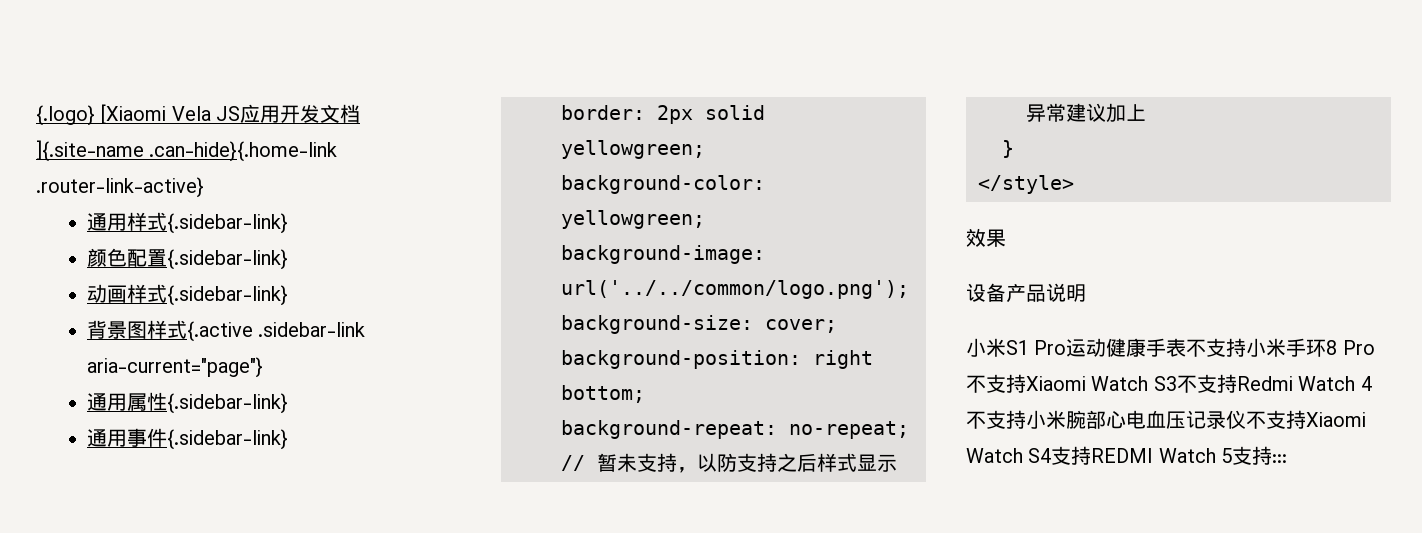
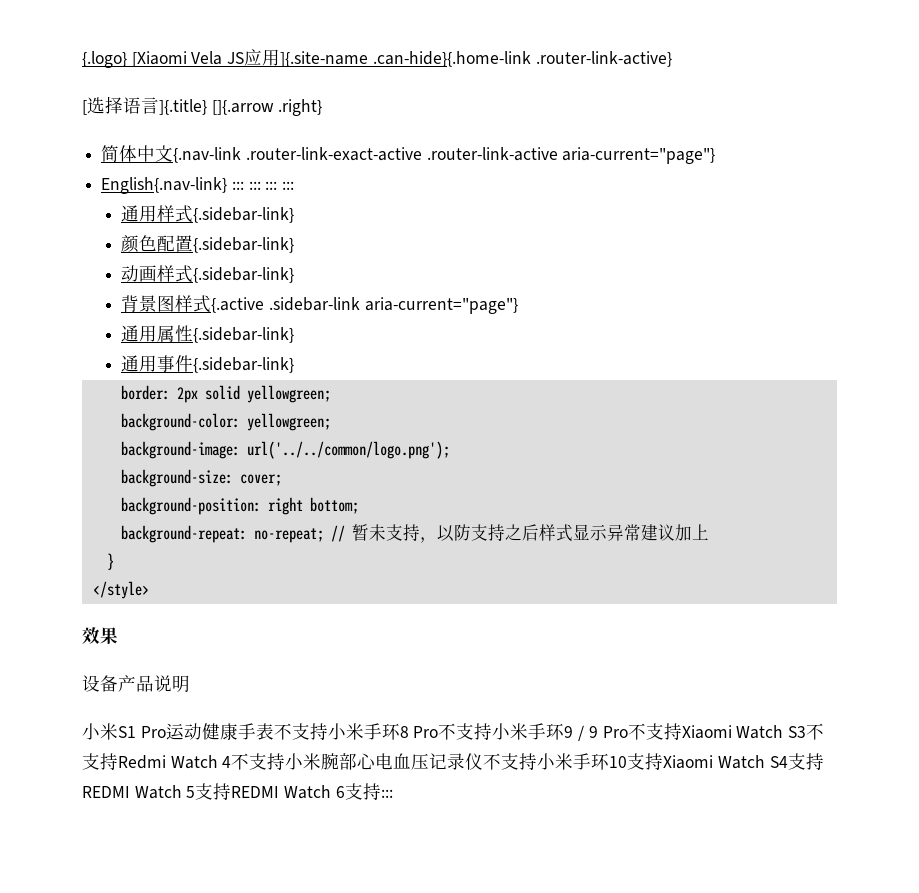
- {.logo} [Xiaomi Vela JS应用开发文档]{.site-name .can-hide}{.home-link .router-link-active}
+ {.logo} [Xiaomi Vela JS应用]{.site-name .can-hide}{.home-link .router-link-active}
+ [选择语言]{.title} []{.arrow .right}
+ 简体中文{.nav-link .router-link-exact-active .router-link-active aria-current="page"}
+ English{.nav-link} ::: ::: ::: :::
- 小米S1 Pro运动健康手表不支持小米手环8 Pro不支持Xiaomi Watch S3不支持Redmi Watch 4不支持小米腕部心电血压记录仪不支持Xiaomi Watch S4支持REDMI Watch 5支持:::
+ 小米S1 Pro运动健康手表不支持小米手环8 Pro不支持小米手环9 / 9 Pro不支持Xiaomi Watch S3不支持Redmi Watch 4不支持小米腕部心电血压记录仪不支持小米手环10支持Xiaomi Watch S4支持REDMI Watch 5支持REDMI Watch 6支持:::

